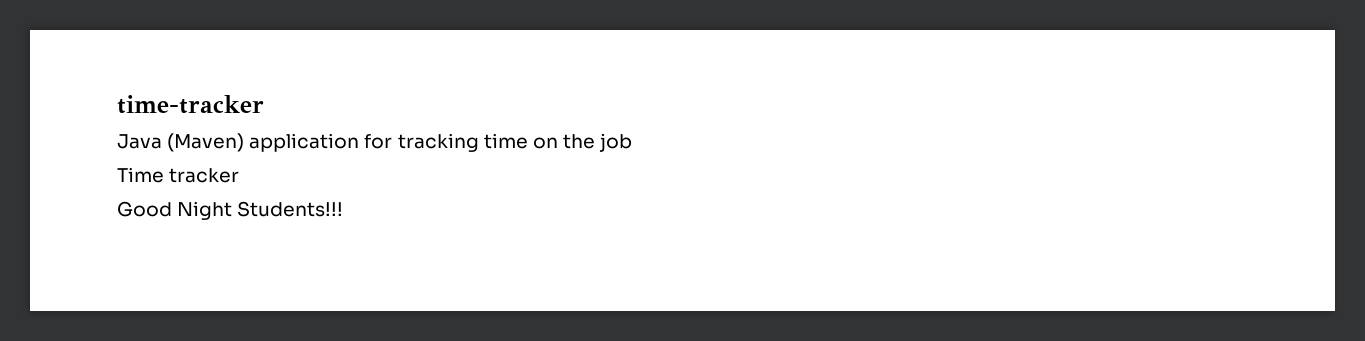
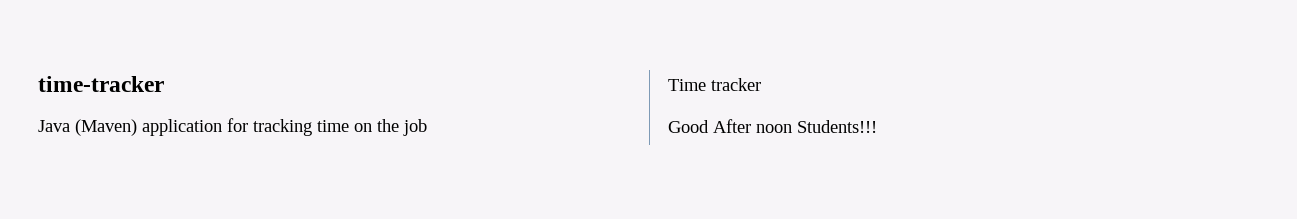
- Good Night Students!!!
+ Good After noon Students!!!

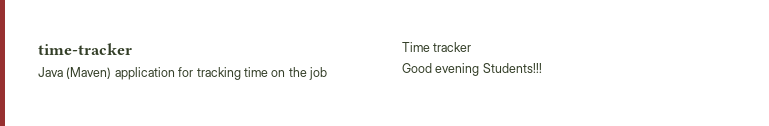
- Good After noon Students!!!
+ Good evening Students!!!

